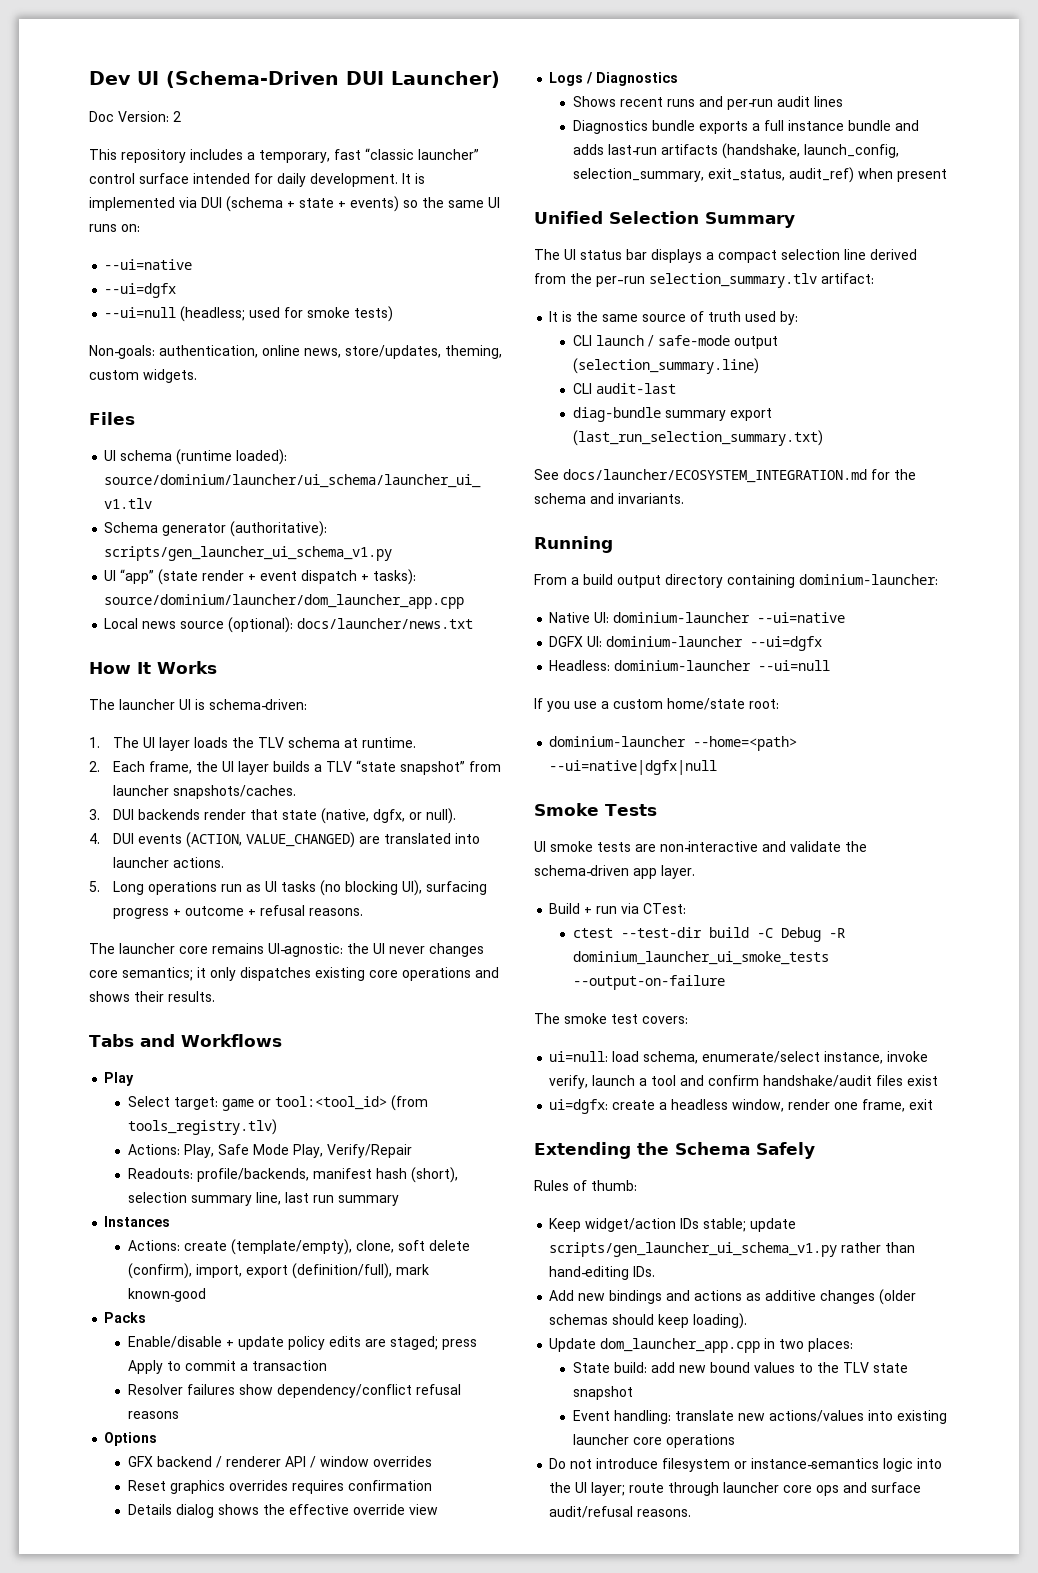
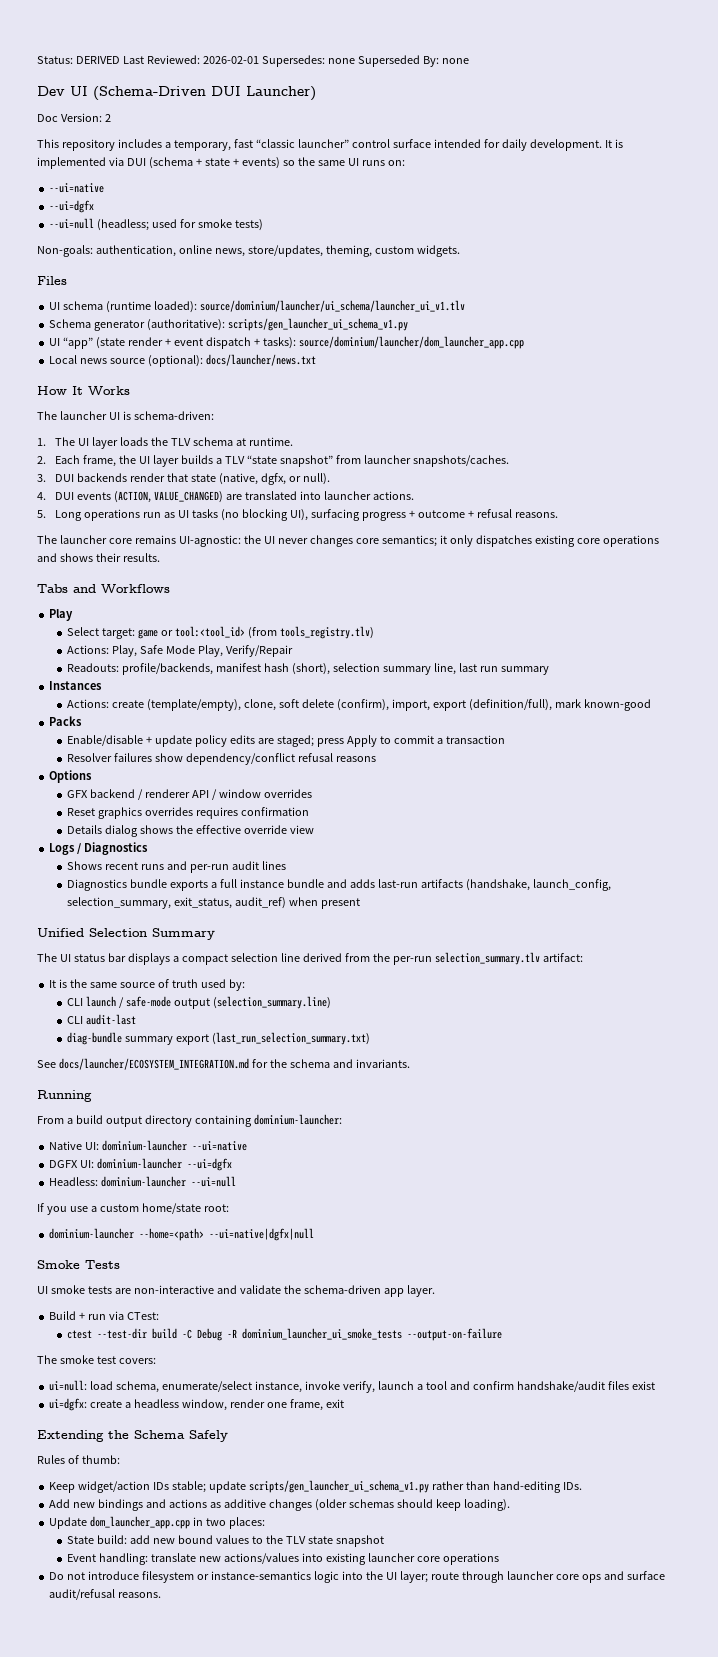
+ Status: DERIVED Last Reviewed: 2026-02-01 Supersedes: none Superseded By: none

